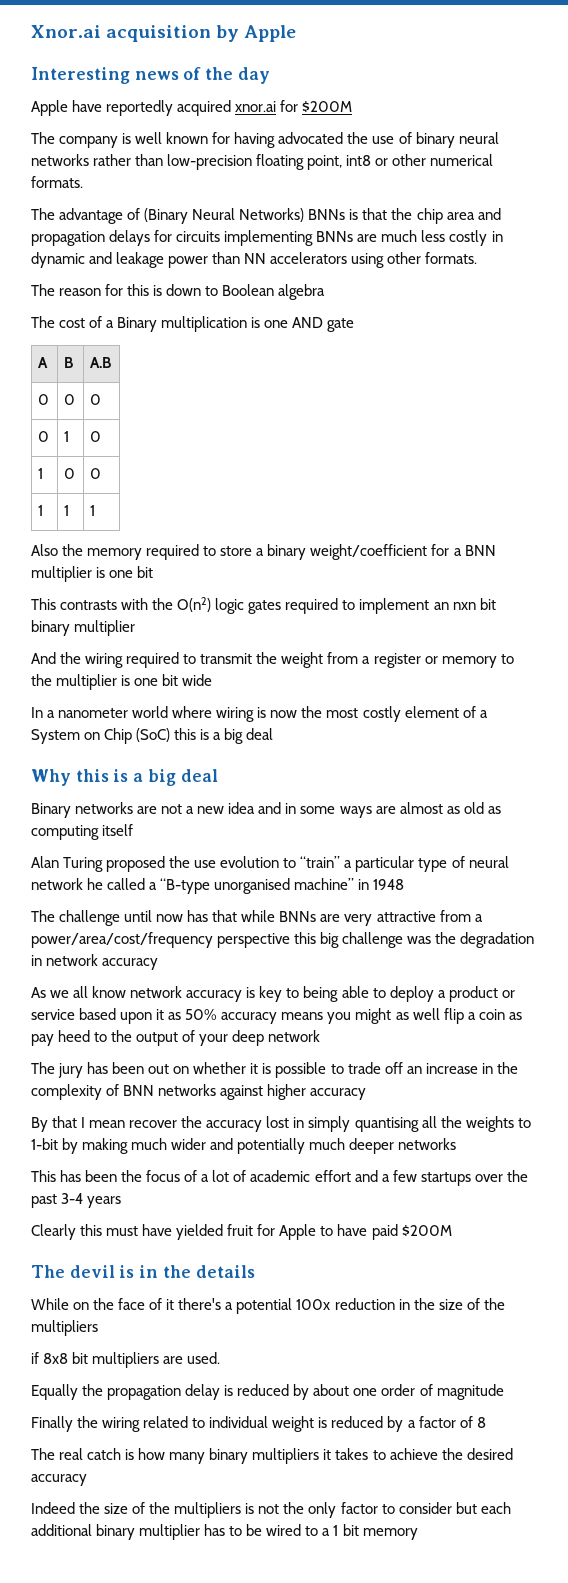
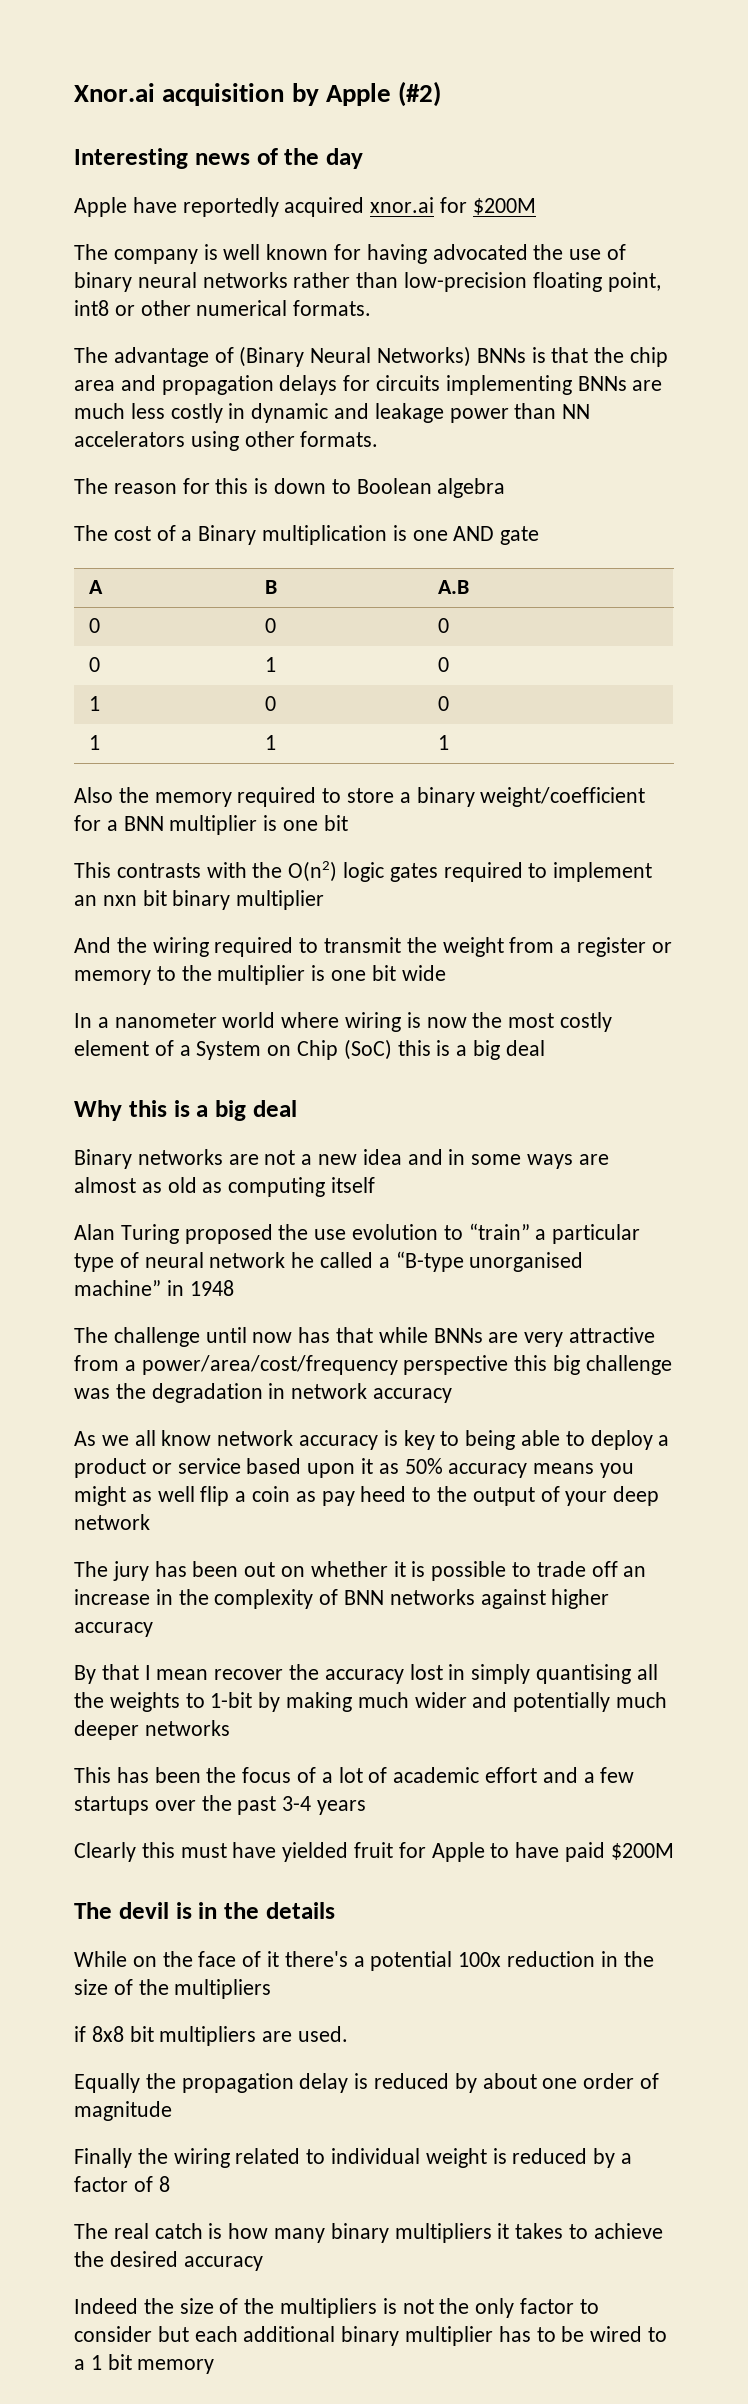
- Xnor.ai acquisition by Apple
+ Xnor.ai acquisition by Apple (#2)

